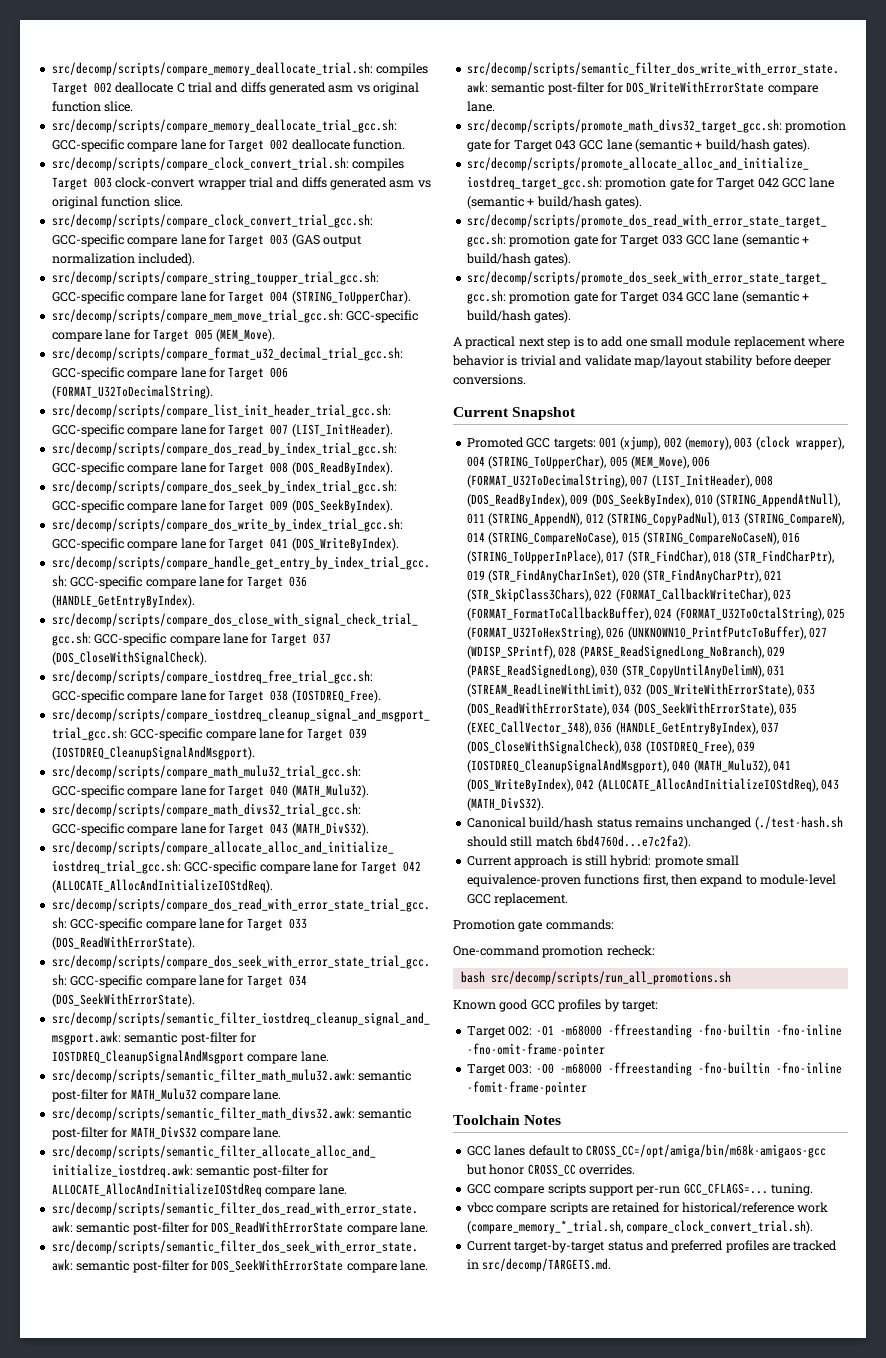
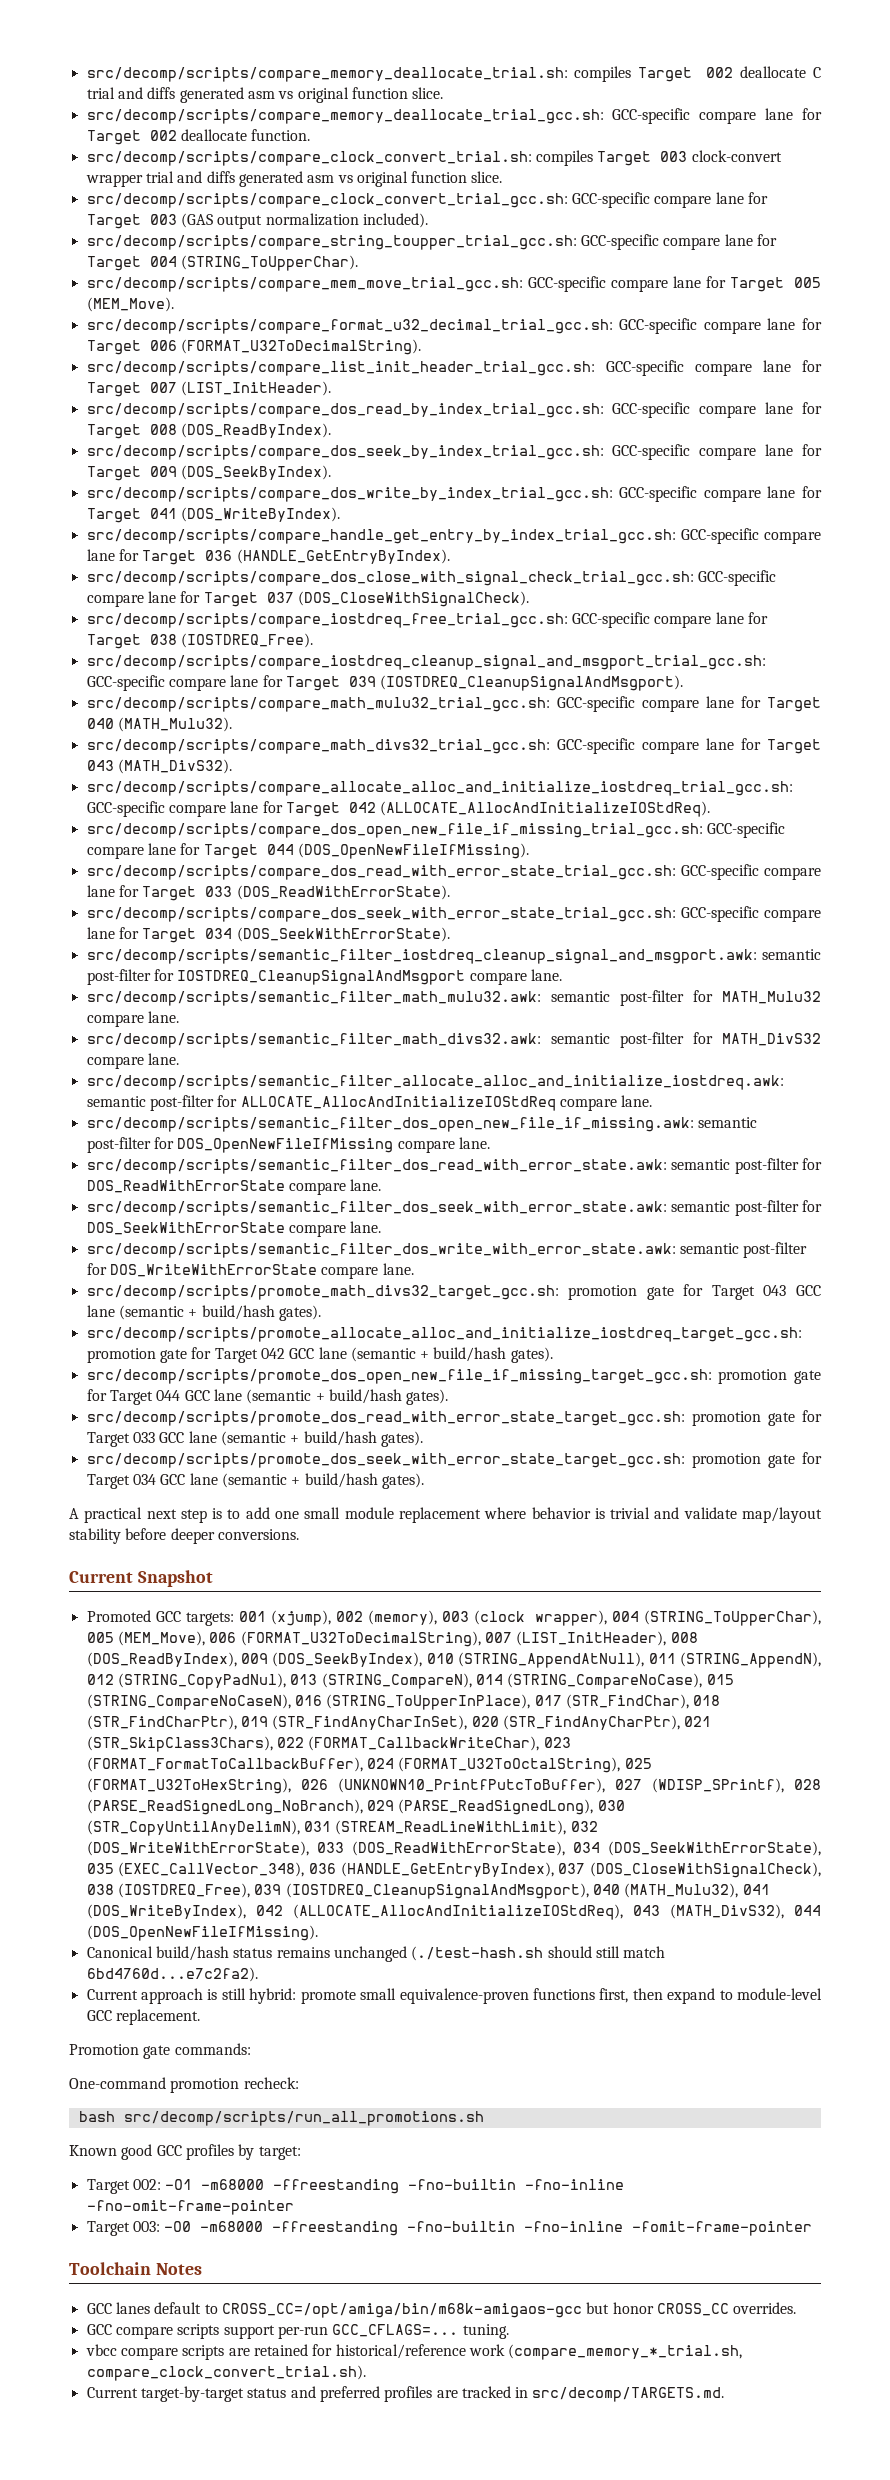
+ src/decomp/scripts/compare_dos_open_new_file_if_missing_trial_gcc.sh: GCC-specific compare lane for Target 044 (DOS_OpenNewFileIfMissing).
+ src/decomp/scripts/semantic_filter_dos_open_new_file_if_missing.awk: semantic post-filter for DOS_OpenNewFileIfMissing compare lane.
+ src/decomp/scripts/promote_dos_open_new_file_if_missing_target_gcc.sh: promotion gate for Target 044 GCC lane (semantic + build/hash gates).
- 001 (xjump), 002 (memory), 003 (clock wrapper), 004 (STRING_ToUpperChar), 005 (MEM_Move), 006 (FORMAT_U32ToDecimalString), 007 (LIST_InitHeader), 008 (DOS_ReadByIndex), 009 (DOS_SeekByIndex), 010 (STRING_AppendAtNull), 011 (STRING_AppendN), 012 (STRING_CopyPadNul), 013 (STRING_CompareN), 014 (STRING_CompareNoCase), 015 (STRING_CompareNoCaseN), 016 (STRING_ToUpperInPlace), 017 (STR_FindChar), 018 (STR_FindCharPtr), 019 (STR_FindAnyCharInSet), 020 (STR_FindAnyCharPtr), 021 (STR_SkipClass3Chars), 022 (FORMAT_CallbackWriteChar), 023 (FORMAT_FormatToCallbackBuffer), 024 (FORMAT_U32ToOctalString), 025 (FORMAT_U32ToHexString), 026 (UNKNOWN10_PrintfPutcToBuffer), 027 (WDISP_SPrintf), 028 (PARSE_ReadSignedLong_NoBranch), 029 (PARSE_ReadSignedLong), 030 (STR_CopyUntilAnyDelimN), 031 (STREAM_ReadLineWithLimit), 032 (DOS_WriteWithErrorState), 033 (DOS_ReadWithErrorState), 034 (DOS_SeekWithErrorState), 035 (EXEC_CallVector_348), 036 (HANDLE_GetEntryByIndex), 037 (DOS_CloseWithSignalCheck), 038 (IOSTDREQ_Free), 039 (IOSTDREQ_CleanupSignalAndMsgport), 040 (MATH_Mulu32), 041 (DOS_WriteByIndex), 042 (ALLOCATE_AllocAndInitializeIOStdReq), 043 (MATH_DivS32).
+ 001 (xjump), 002 (memory), 003 (clock wrapper), 004 (STRING_ToUpperChar), 005 (MEM_Move), 006 (FORMAT_U32ToDecimalString), 007 (LIST_InitHeader), 008 (DOS_ReadByIndex), 009 (DOS_SeekByIndex), 010 (STRING_AppendAtNull), 011 (STRING_AppendN), 012 (STRING_CopyPadNul), 013 (STRING_CompareN), 014 (STRING_CompareNoCase), 015 (STRING_CompareNoCaseN), 016 (STRING_ToUpperInPlace), 017 (STR_FindChar), 018 (STR_FindCharPtr), 019 (STR_FindAnyCharInSet), 020 (STR_FindAnyCharPtr), 021 (STR_SkipClass3Chars), 022 (FORMAT_CallbackWriteChar), 023 (FORMAT_FormatToCallbackBuffer), 024 (FORMAT_U32ToOctalString), 025 (FORMAT_U32ToHexString), 026 (UNKNOWN10_PrintfPutcToBuffer), 027 (WDISP_SPrintf), 028 (PARSE_ReadSignedLong_NoBranch), 029 (PARSE_ReadSignedLong), 030 (STR_CopyUntilAnyDelimN), 031 (STREAM_ReadLineWithLimit), 032 (DOS_WriteWithErrorState), 033 (DOS_ReadWithErrorState), 034 (DOS_SeekWithErrorState), 035 (EXEC_CallVector_348), 036 (HANDLE_GetEntryByIndex), 037 (DOS_CloseWithSignalCheck), 038 (IOSTDREQ_Free), 039 (IOSTDREQ_CleanupSignalAndMsgport), 040 (MATH_Mulu32), 041 (DOS_WriteByIndex), 042 (ALLOCATE_AllocAndInitializeIOStdReq), 043 (MATH_DivS32), 044 (DOS_OpenNewFileIfMissing).

